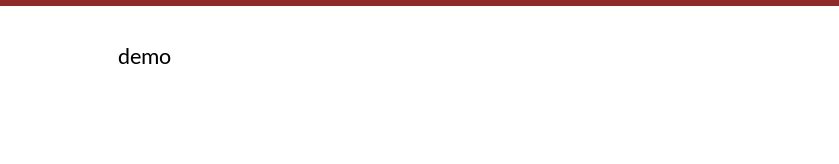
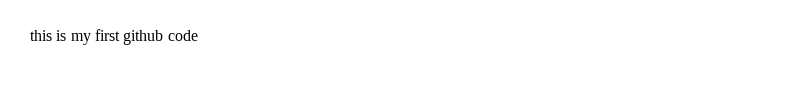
- demo
+ this is my first github code

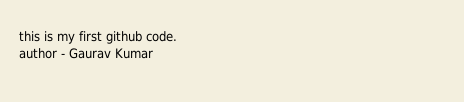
- this is my first github code
+ this is my first github code.
+ author - Gaurav Kumar

